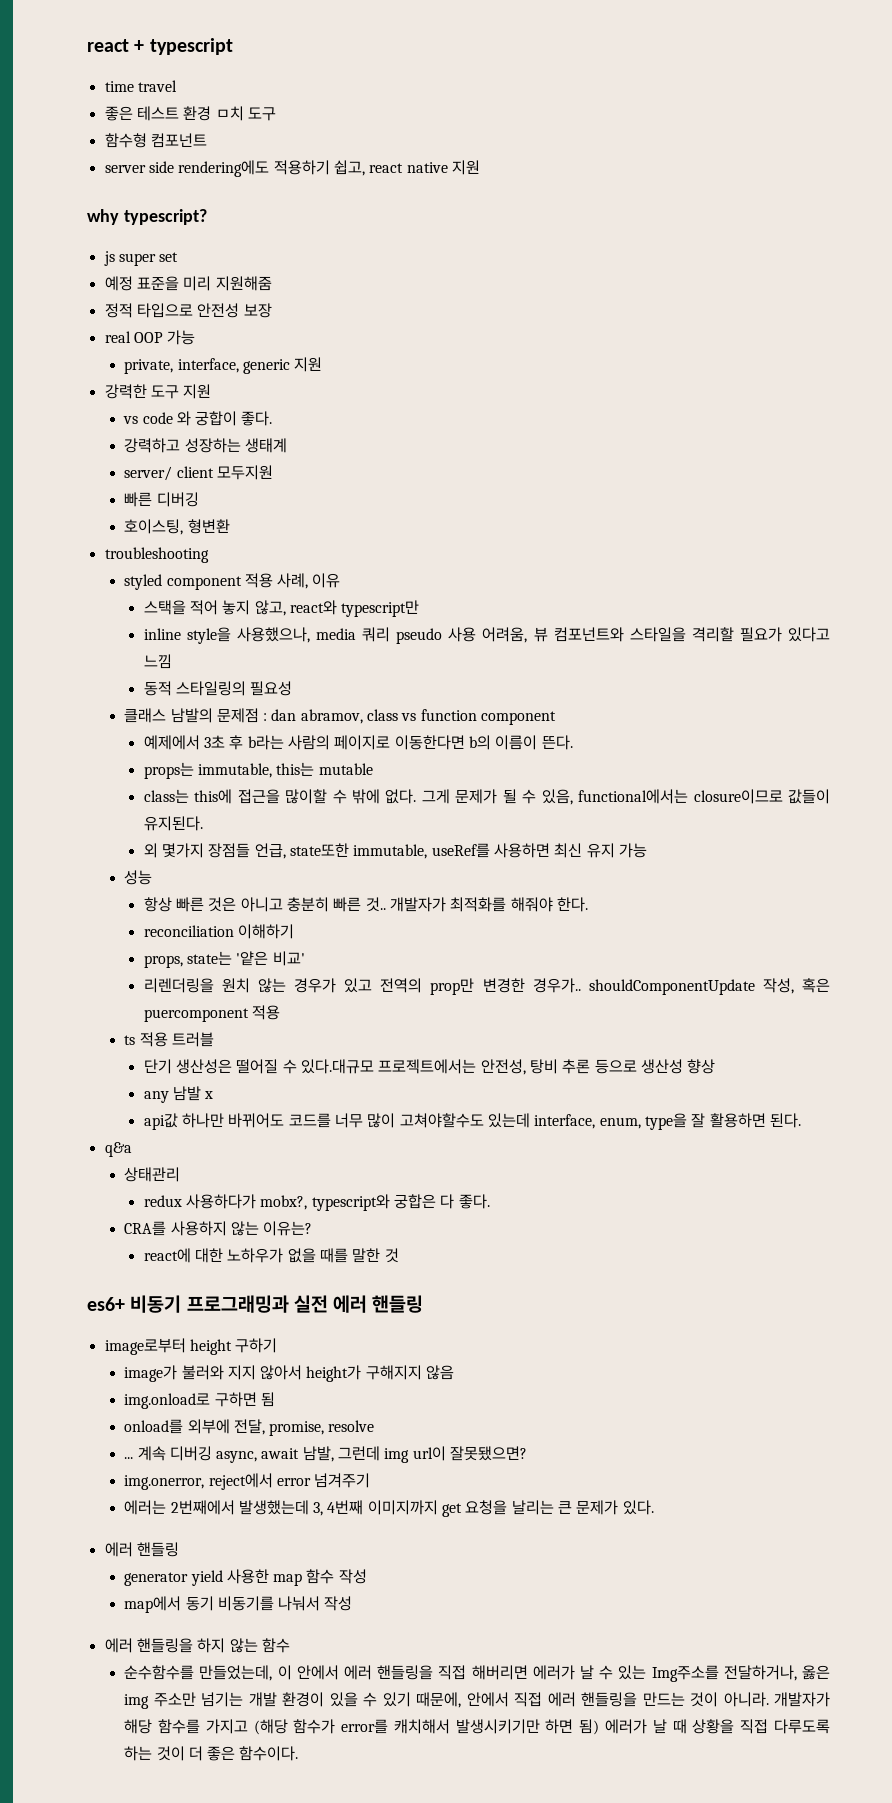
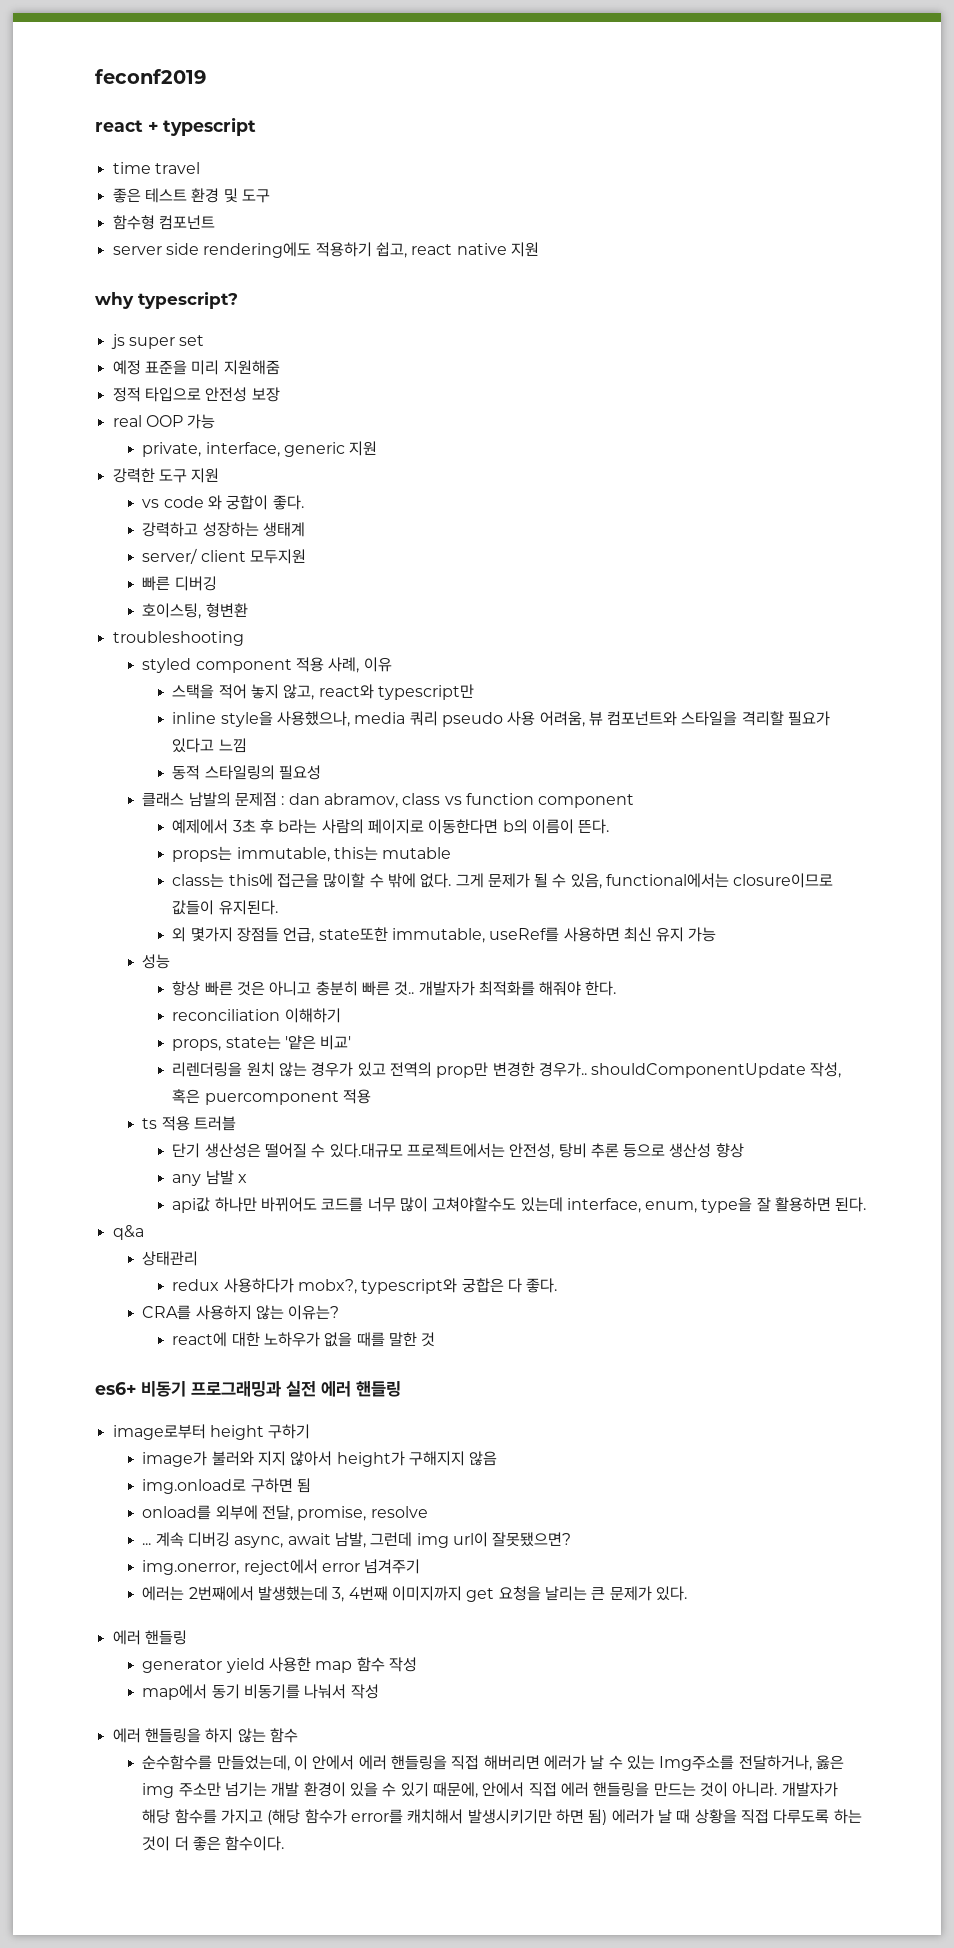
+ feconf2019
- 좋은 테스트 환경 ㅁ치 도구
+ 좋은 테스트 환경 및 도구

